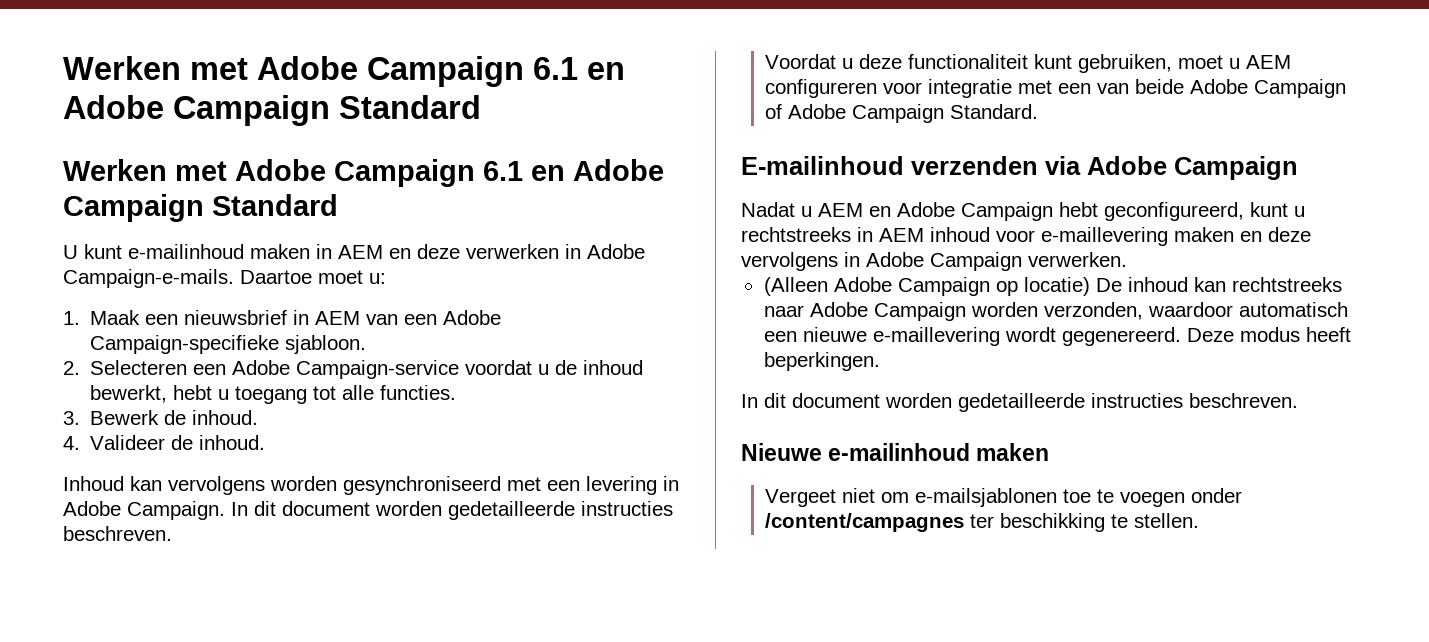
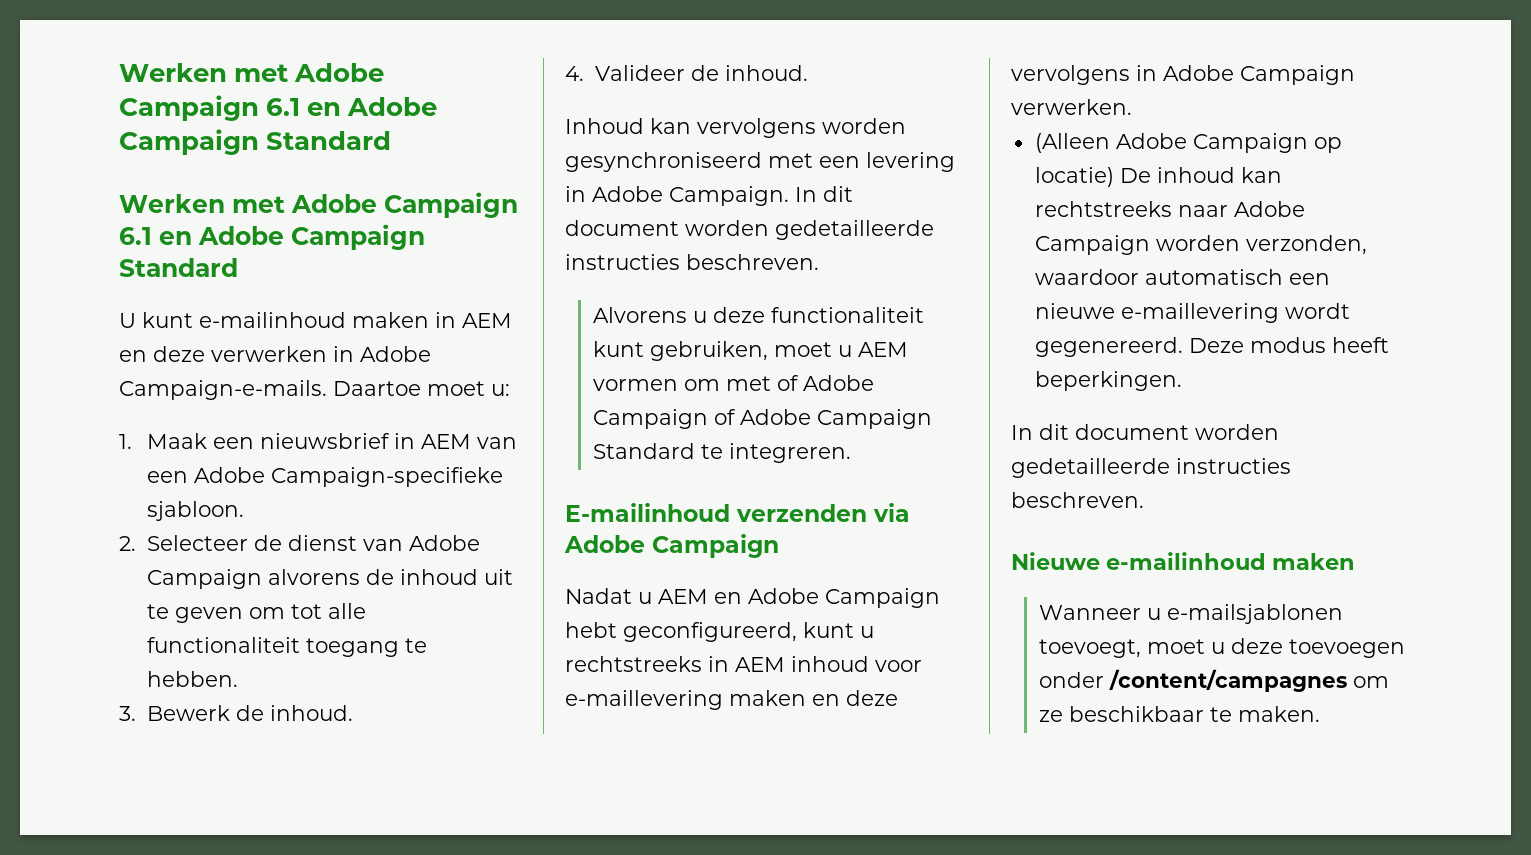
- 2. Selecteren een Adobe Campaign-service voordat u de inhoud bewerkt, hebt u toegang tot alle functies.
+ 2. Selecteer de dienst van Adobe Campaign alvorens de inhoud uit te geven om tot alle functionaliteit toegang te hebben.
- Voordat u deze functionaliteit kunt gebruiken, moet u AEM configureren voor integratie met een van beide Adobe Campaign of Adobe Campaign Standard.
+ Alvorens u deze functionaliteit kunt gebruiken, moet u AEM vormen om met of Adobe Campaign of Adobe Campaign Standard te integreren.
- Vergeet niet om e-mailsjablonen toe te voegen onder /content/campagnes ter beschikking te stellen.
+ Wanneer u e-mailsjablonen toevoegt, moet u deze toevoegen onder /content/campagnes om ze beschikbaar te maken.

